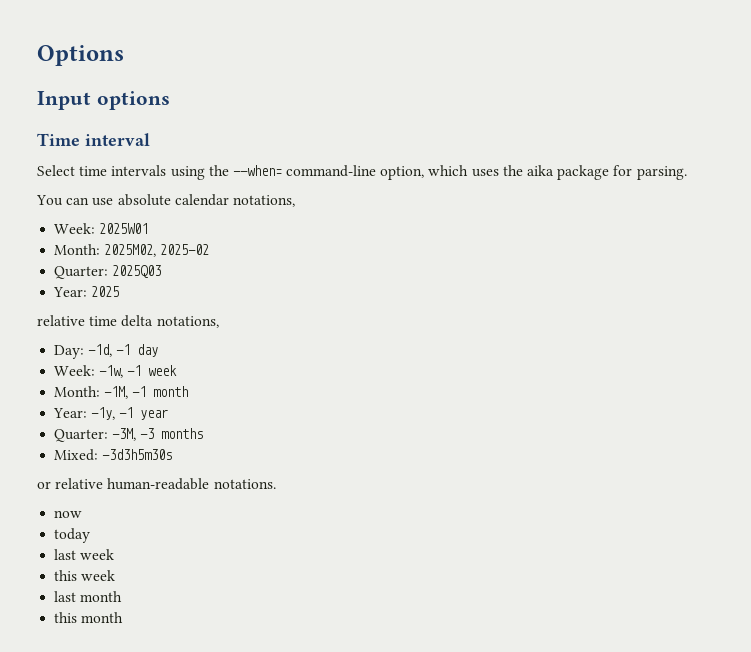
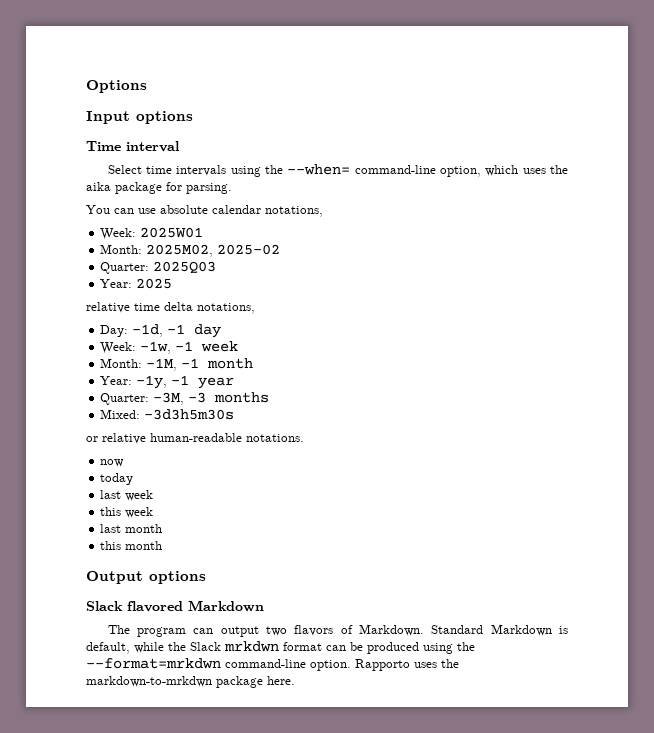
+ Output options
+ Slack flavored Markdown
+ The program can output two flavors of Markdown. Standard Markdown is default, while the Slack mrkdwn format can be produced using the --format=mrkdwn command-line option. Rapporto uses the markdown-to-mrkdwn package here.

